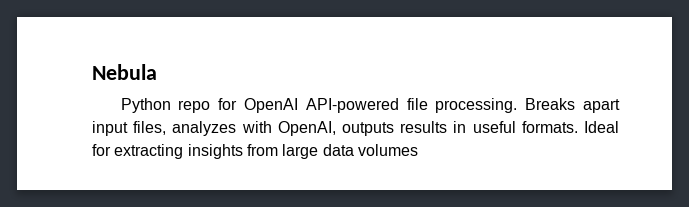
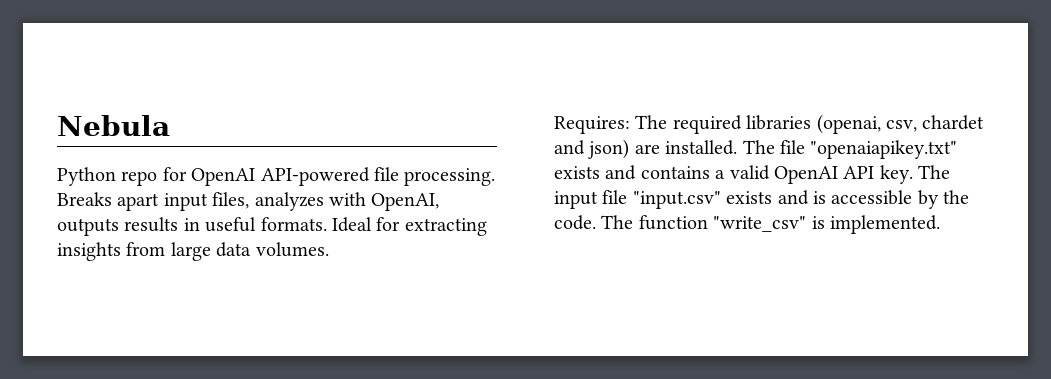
- Ideal for extracting insights from large data volumes
+ Ideal for extracting insights from large data volumes.
+ Requires: The required libraries (openai, csv, chardet and json) are installed. The file "openaiapikey.txt" exists and contains a valid OpenAI API key. The input file "input.csv" exists and is accessible by the code. The function "write_csv" is implemented.

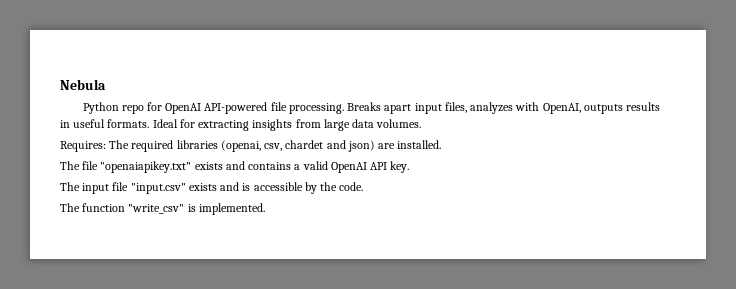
- Requires: The required libraries (openai, csv, chardet and json) are installed. The file "openaiapikey.txt" exists and contains a valid OpenAI API key. The input file "input.csv" exists and is accessible by the code. The function "write_csv" is implemented.
+ Requires: The required libraries (openai, csv, chardet and json) are installed.
+ The file "openaiapikey.txt" exists and contains a valid OpenAI API key.
+ The input file "input.csv" exists and is accessible by the code.
+ The function "write_csv" is implemented.

